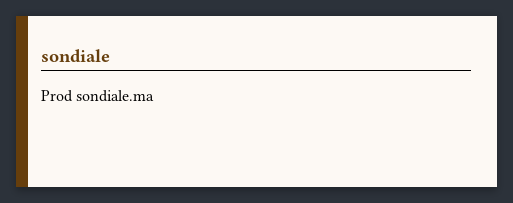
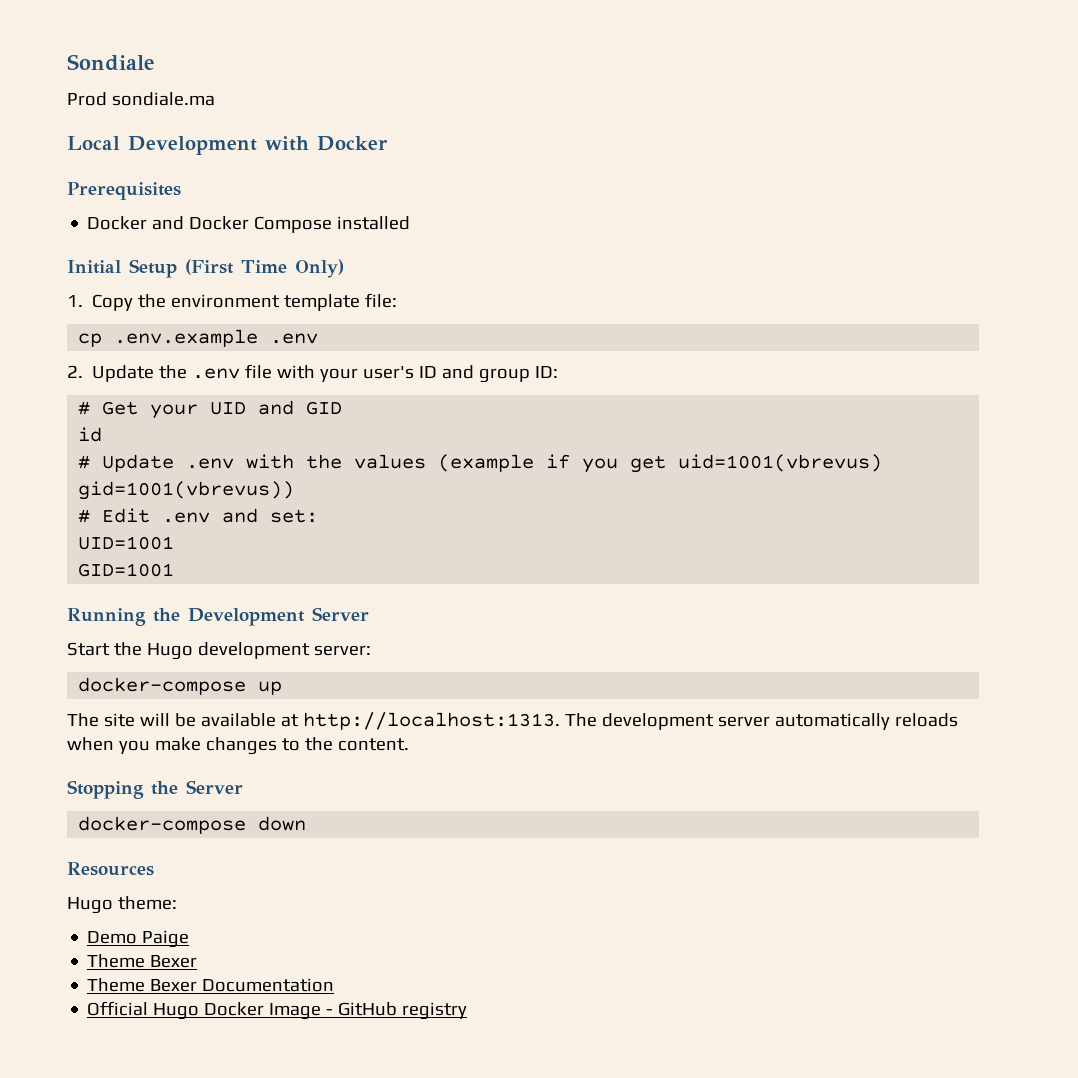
- sondiale
+ Sondiale
+ Local Development with Docker
+ Prerequisites
+ Docker and Docker Compose installed
+ Initial Setup (First Time Only)
+ 1. Copy the environment template file:
+ cp .env.example .env
+ 2. Update the .env file with your user's ID and group ID:
+ # Get your UID and GID
+ id
+ # Update .env with the values (example if you get uid=1001(vbrevus) gid=1001(vbrevus))
+ # Edit .env and set:
+ UID=1001
+ GID=1001
+ Running the Development Server
+ Start the Hugo development server:
+ docker-compose up
+ The site will be available at http://localhost:1313. The development server automatically reloads when you make changes to the content.
+ Stopping the Server
+ docker-compose down
+ Resources
+ Hugo theme:
+ Demo Paige
+ Theme Bexer
+ Theme Bexer Documentation
+ Official Hugo Docker Image - GitHub registry

